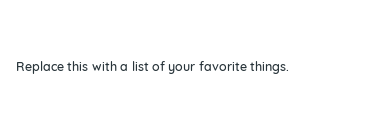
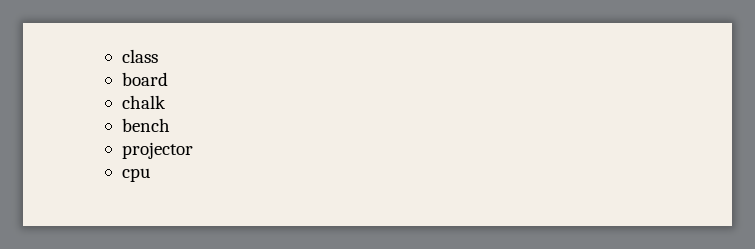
- Replace this with a list of your favorite things.
+ class
+ board
+ chalk
+ bench
+ projector
+ cpu

